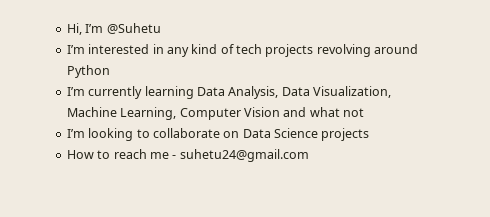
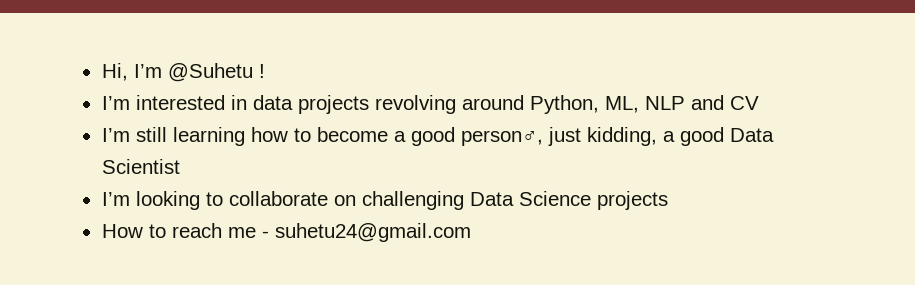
- Hi, I’m @Suhetu
+ Hi, I’m @Suhetu !
- I’m interested in any kind of tech projects revolving around Python
- I’m currently learning Data Analysis, Data Visualization, Machine Learning, Computer Vision and what not
+ I’m interested in data projects revolving around Python, ML, NLP and CV
+ I’m still learning how to become a good person♂, just kidding, a good Data Scientist
- I’m looking to collaborate on Data Science projects
+ I’m looking to collaborate on challenging Data Science projects

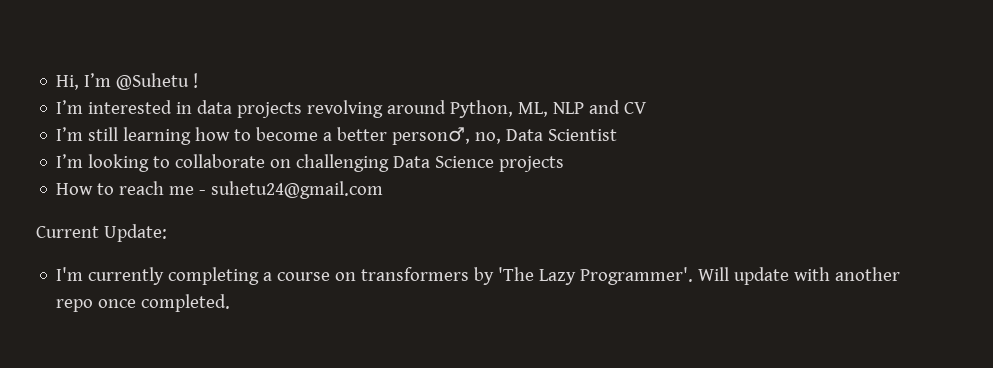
- I’m still learning how to become a good person♂, just kidding, a good Data Scientist
+ I’m still learning how to become a better person♂, no, Data Scientist
+ Current Update:
+ I'm currently completing a course on transformers by 'The Lazy Programmer'. Will update with another repo once completed.

